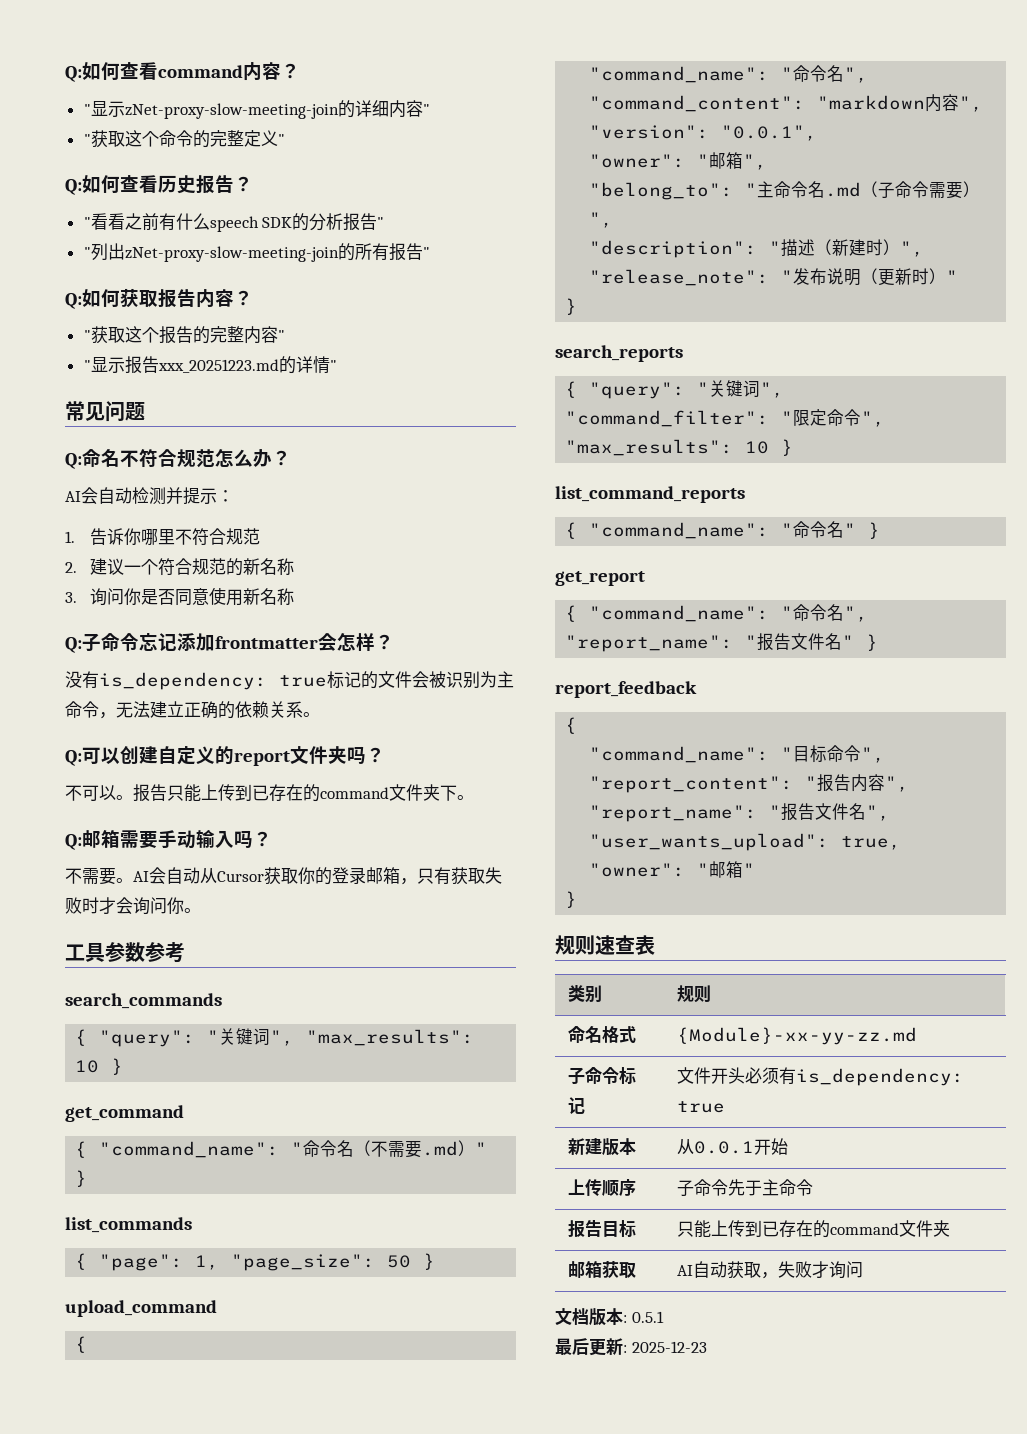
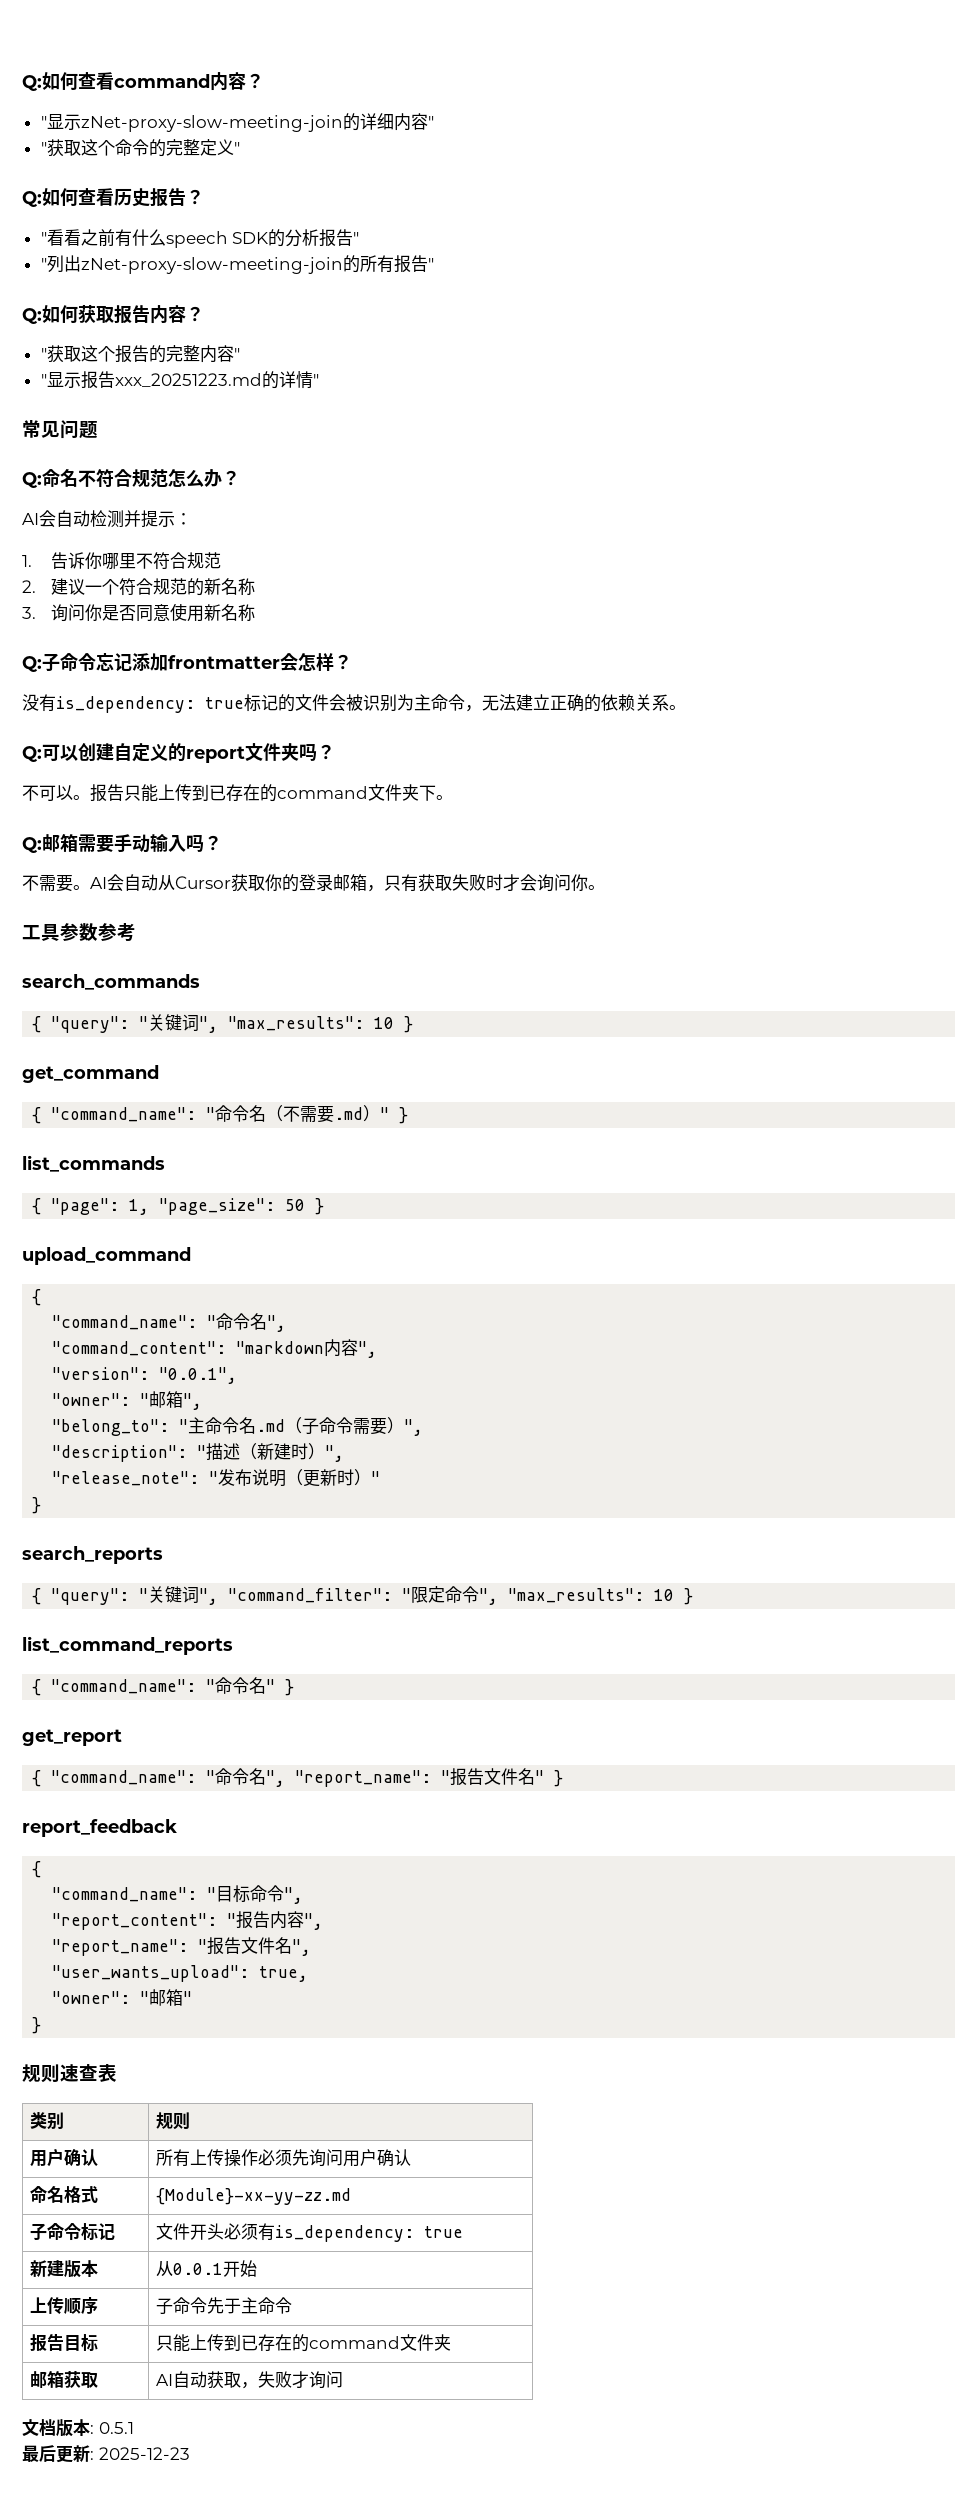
+ 用户确认 | 所有上传操作必须先询问用户确认

